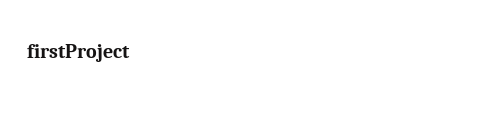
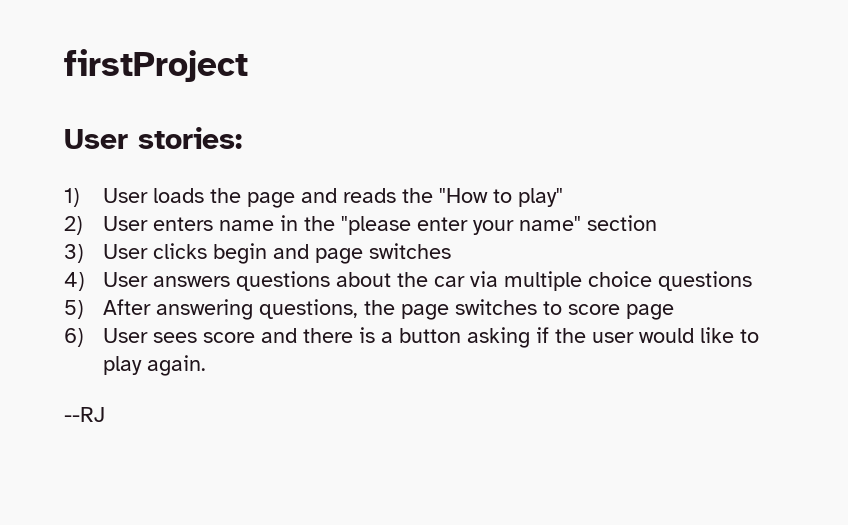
+ User stories:
+ 1) User loads the page and reads the "How to play"
+ 2) User enters name in the "please enter your name" section
+ 3) User clicks begin and page switches
+ 4) User answers questions about the car via multiple choice questions
+ 5) After answering questions, the page switches to score page
+ 6) User sees score and there is a button asking if the user would like to play again.
+ --RJ

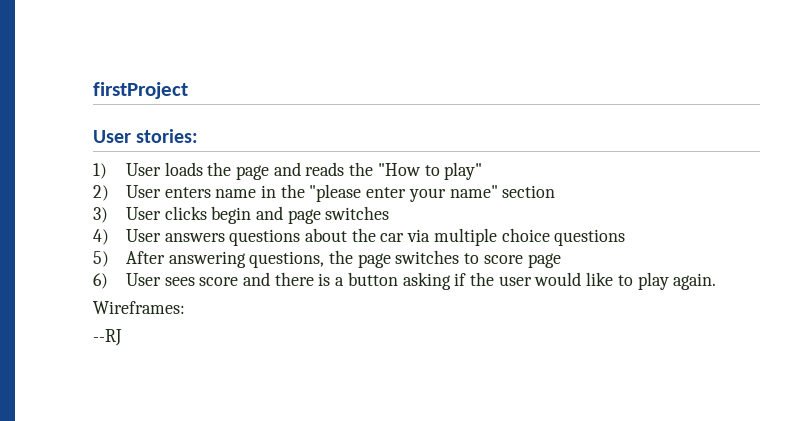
+ Wireframes:

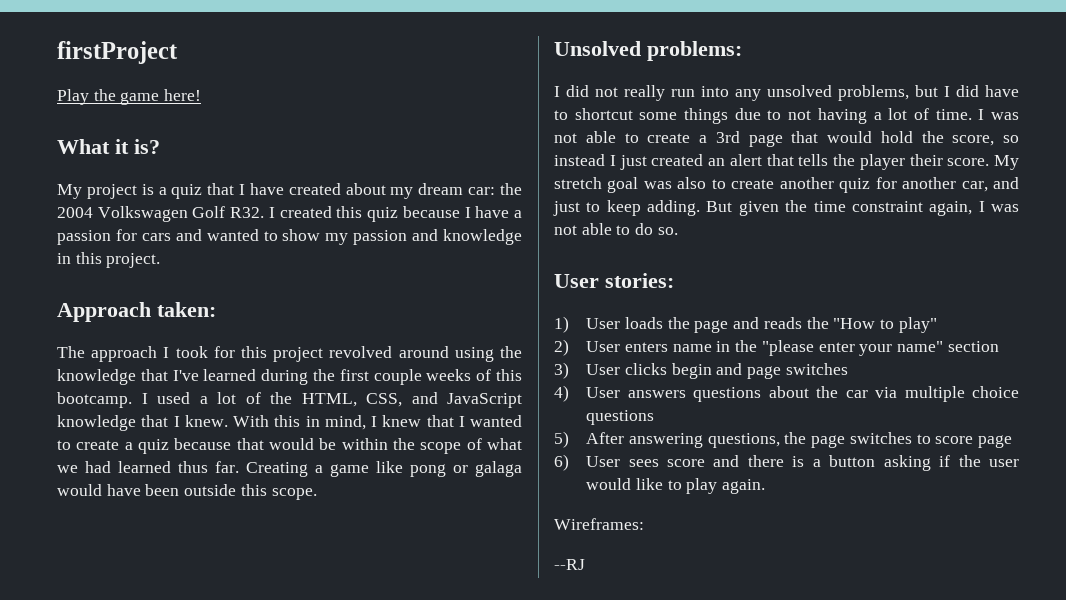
+ Play the game here!
+ What it is?
+ My project is a quiz that I have created about my dream car: the 2004 Volkswagen Golf R32. I created this quiz because I have a passion for cars and wanted to show my passion and knowledge in this project.
+ Approach taken:
+ The approach I took for this project revolved around using the knowledge that I've learned during the first couple weeks of this bootcamp. I used a lot of the HTML, CSS, and JavaScript knowledge that I knew. With this in mind, I knew that I wanted to create a quiz because that would be within the scope of what we had learned thus far. Creating a game like pong or galaga would have been outside this scope.
+ Unsolved problems:
+ I did not really run into any unsolved problems, but I did have to shortcut some things due to not having a lot of time. I was not able to create a 3rd page that would hold the score, so instead I just created an alert that tells the player their score. My stretch goal was also to create another quiz for another car, and just to keep adding. But given the time constraint again, I was not able to do so.

